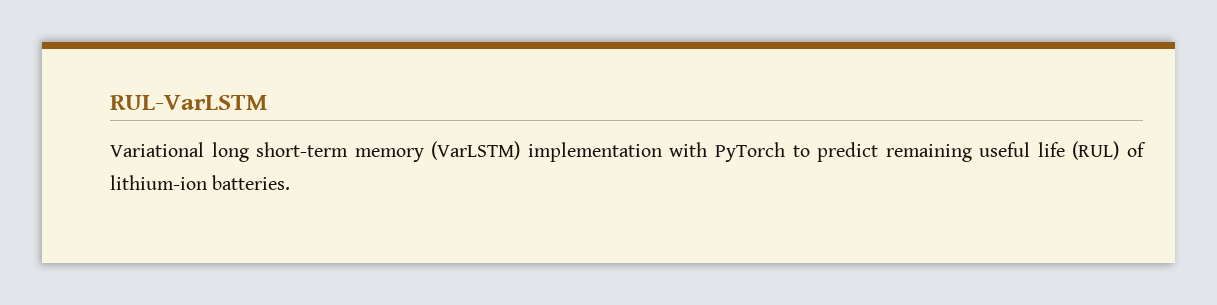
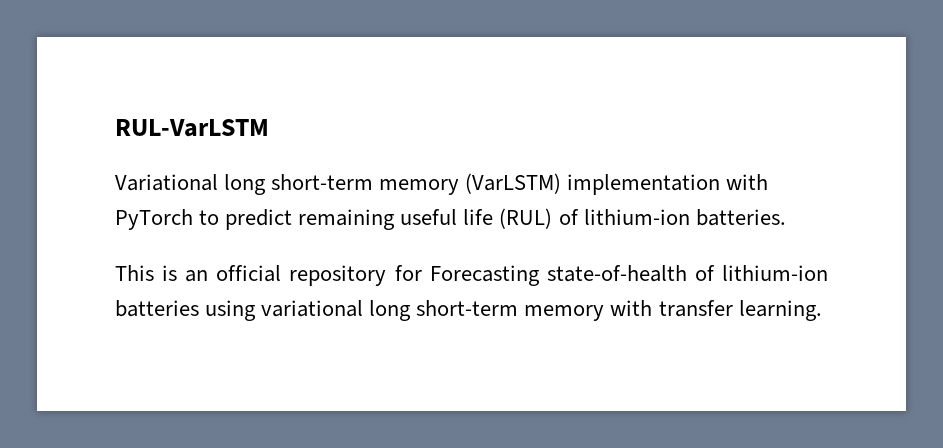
+ This is an official repository for Forecasting state-of-health of lithium-ion batteries using variational long short-term memory with transfer learning.

